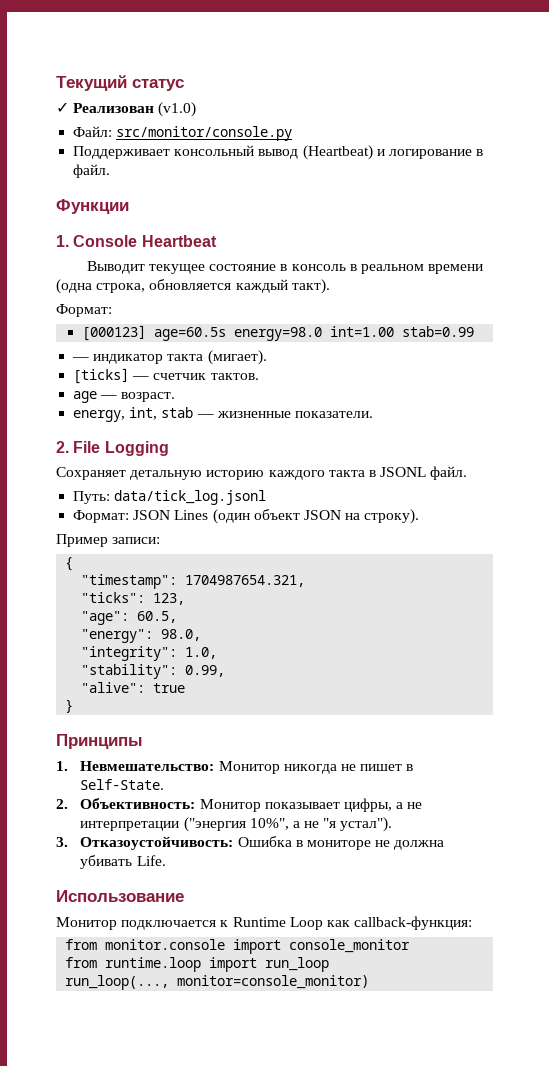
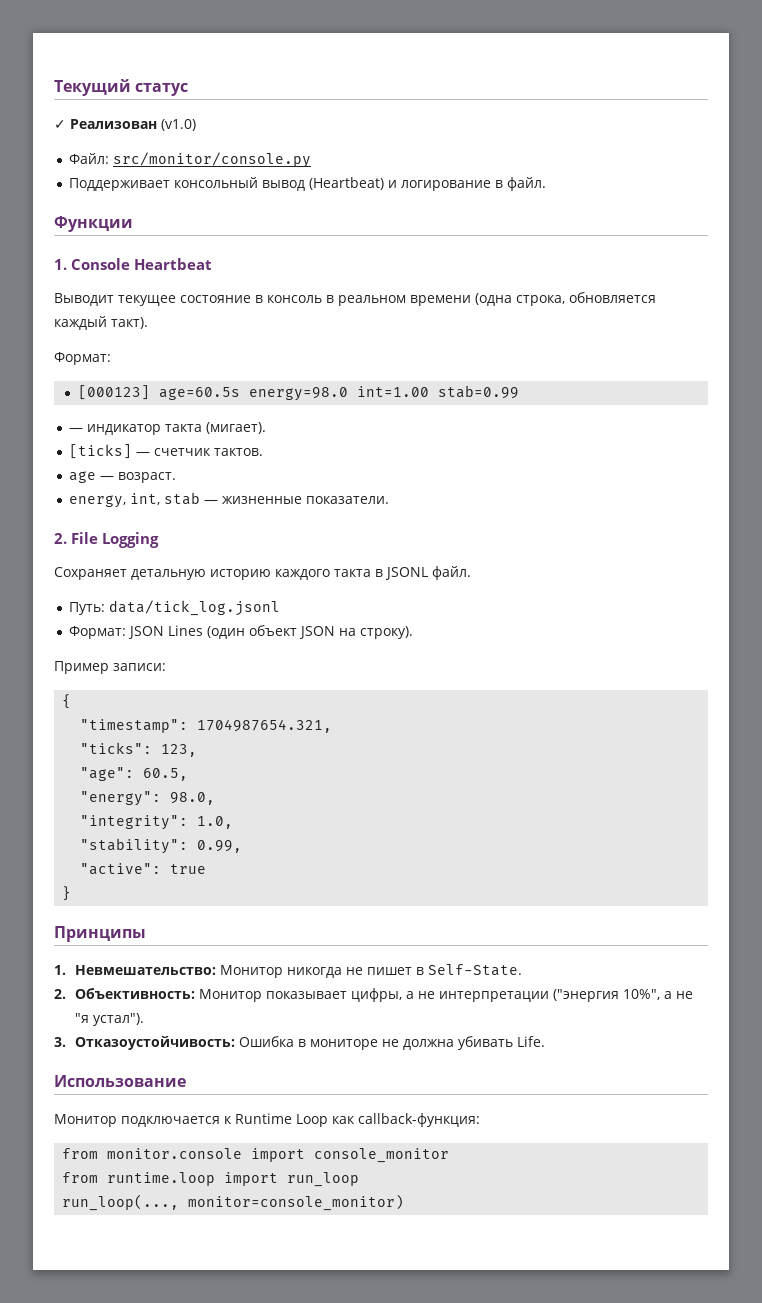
- "alive": true
+ "active": true

